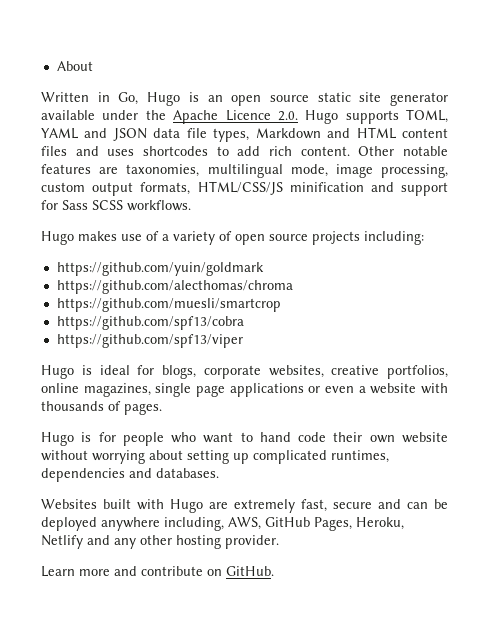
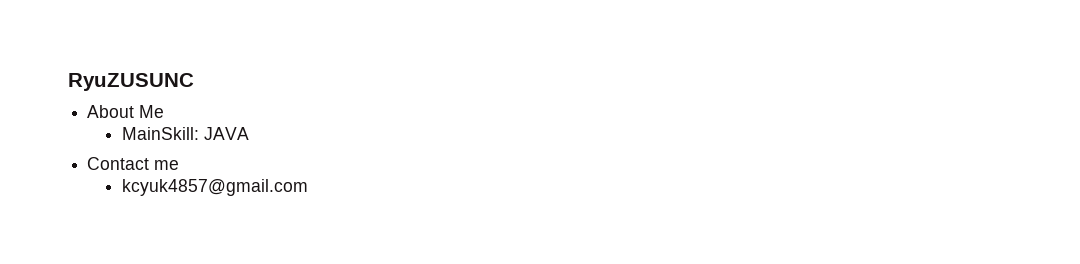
+ RyuZUSUNC
- About
- Written in Go, Hugo is an open source static site generator available under the Apache Licence 2.0. Hugo supports TOML, YAML and JSON data file types, Markdown and HTML content files and uses shortcodes to add rich content. Other notable features are taxonomies, multilingual mode, image processing, custom output formats, HTML/CSS/JS minification and support for Sass SCSS workflows.
- Hugo makes use of a variety of open source projects including:
- https://github.com/yuin/goldmark
- https://github.com/alecthomas/chroma
- https://github.com/muesli/smartcrop
- https://github.com/spf13/cobra
- https://github.com/spf13/viper
- Hugo is ideal for blogs, corporate websites, creative portfolios, online magazines, single page applications or even a website with thousands of pages.
- Hugo is for people who want to hand code their own website without worrying about setting up complicated runtimes, dependencies and databases.
- Websites built with Hugo are extremely fast, secure and can be deployed anywhere including, AWS, GitHub Pages, Heroku, Netlify and any other hosting provider.
- Learn more and contribute on GitHub.
+ About Me
+ MainSkill: JAVA
+ Contact me
+ kcyuk4857@gmail.com

